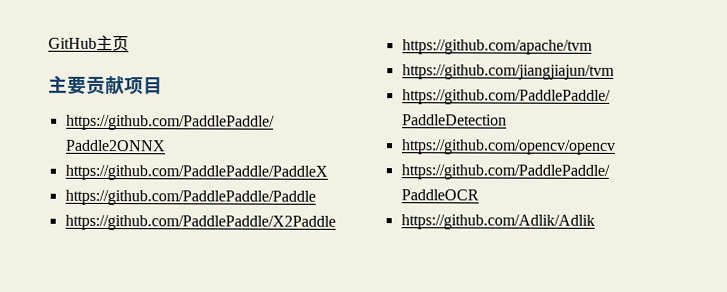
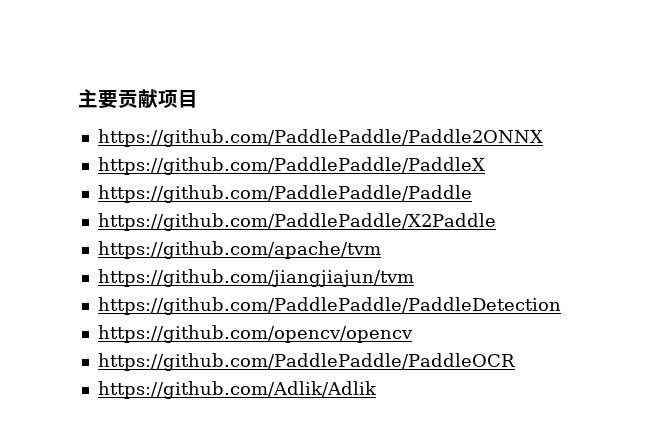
- GitHub主页

